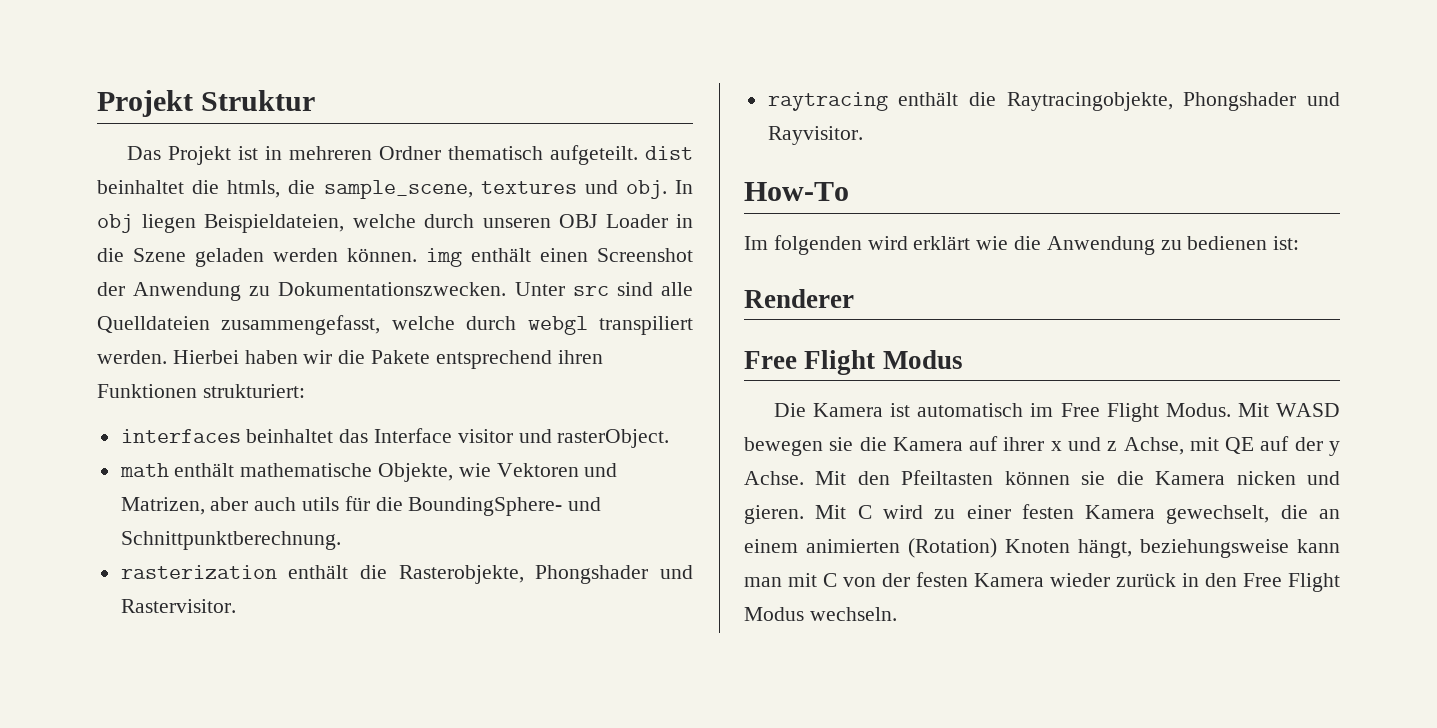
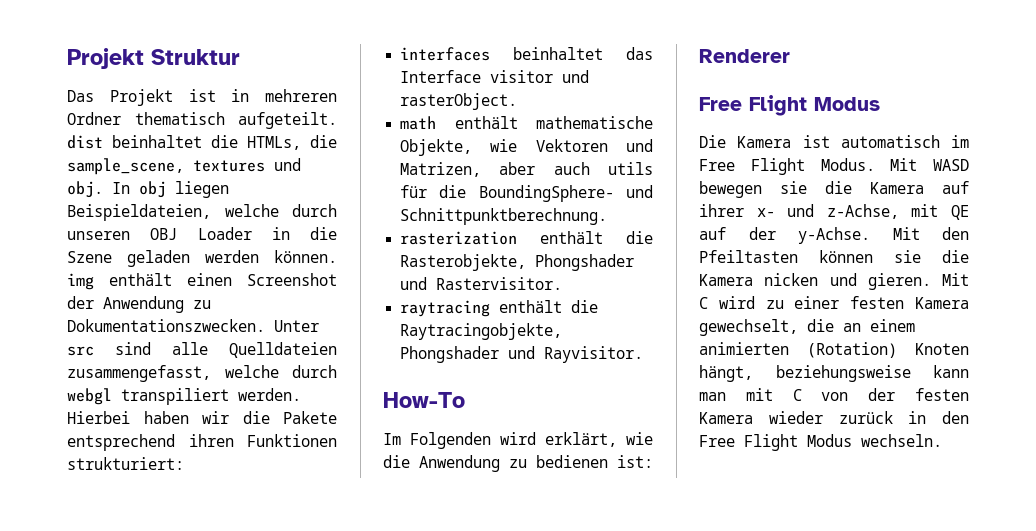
- Das Projekt ist in mehreren Ordner thematisch aufgeteilt. dist beinhaltet die htmls, die sample_scene, textures und obj.
+ Das Projekt ist in mehreren Ordner thematisch aufgeteilt. dist beinhaltet die HTMLs, die sample_scene, textures und obj.
- Im folgenden wird erklärt wie die Anwendung zu bedienen ist:
+ Im Folgenden wird erklärt, wie die Anwendung zu bedienen ist:
- Mit WASD bewegen sie die Kamera auf ihrer x und z Achse, mit QE auf der y Achse.
+ Mit WASD bewegen sie die Kamera auf ihrer x- und z-Achse, mit QE auf der y-Achse.

